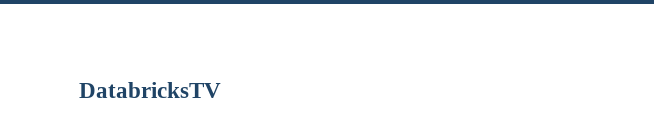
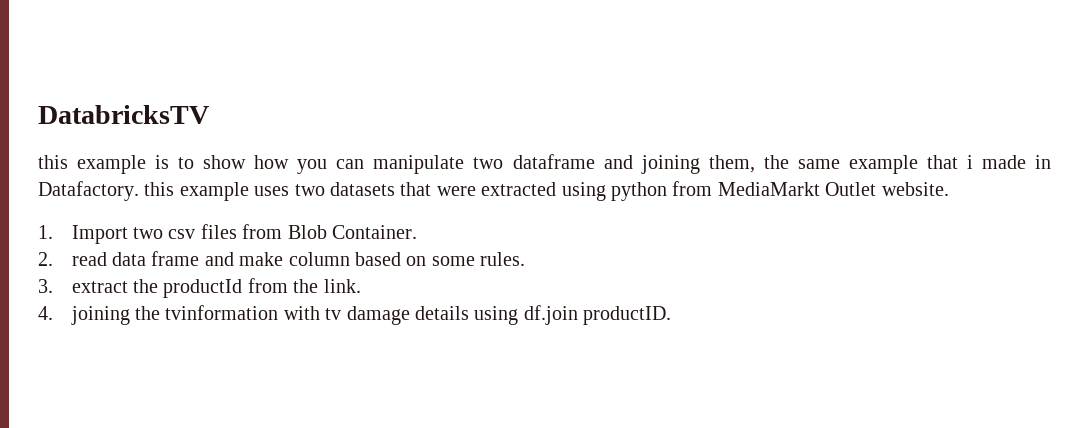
+ this example is to show how you can manipulate two dataframe and joining them, the same example that i made in Datafactory. this example uses two datasets that were extracted using python from MediaMarkt Outlet website.
+ 1. Import two csv files from Blob Container.
+ 2. read data frame and make column based on some rules.
+ 3. extract the productId from the link.
+ 4. joining the tvinformation with tv damage details using df.join productID.

